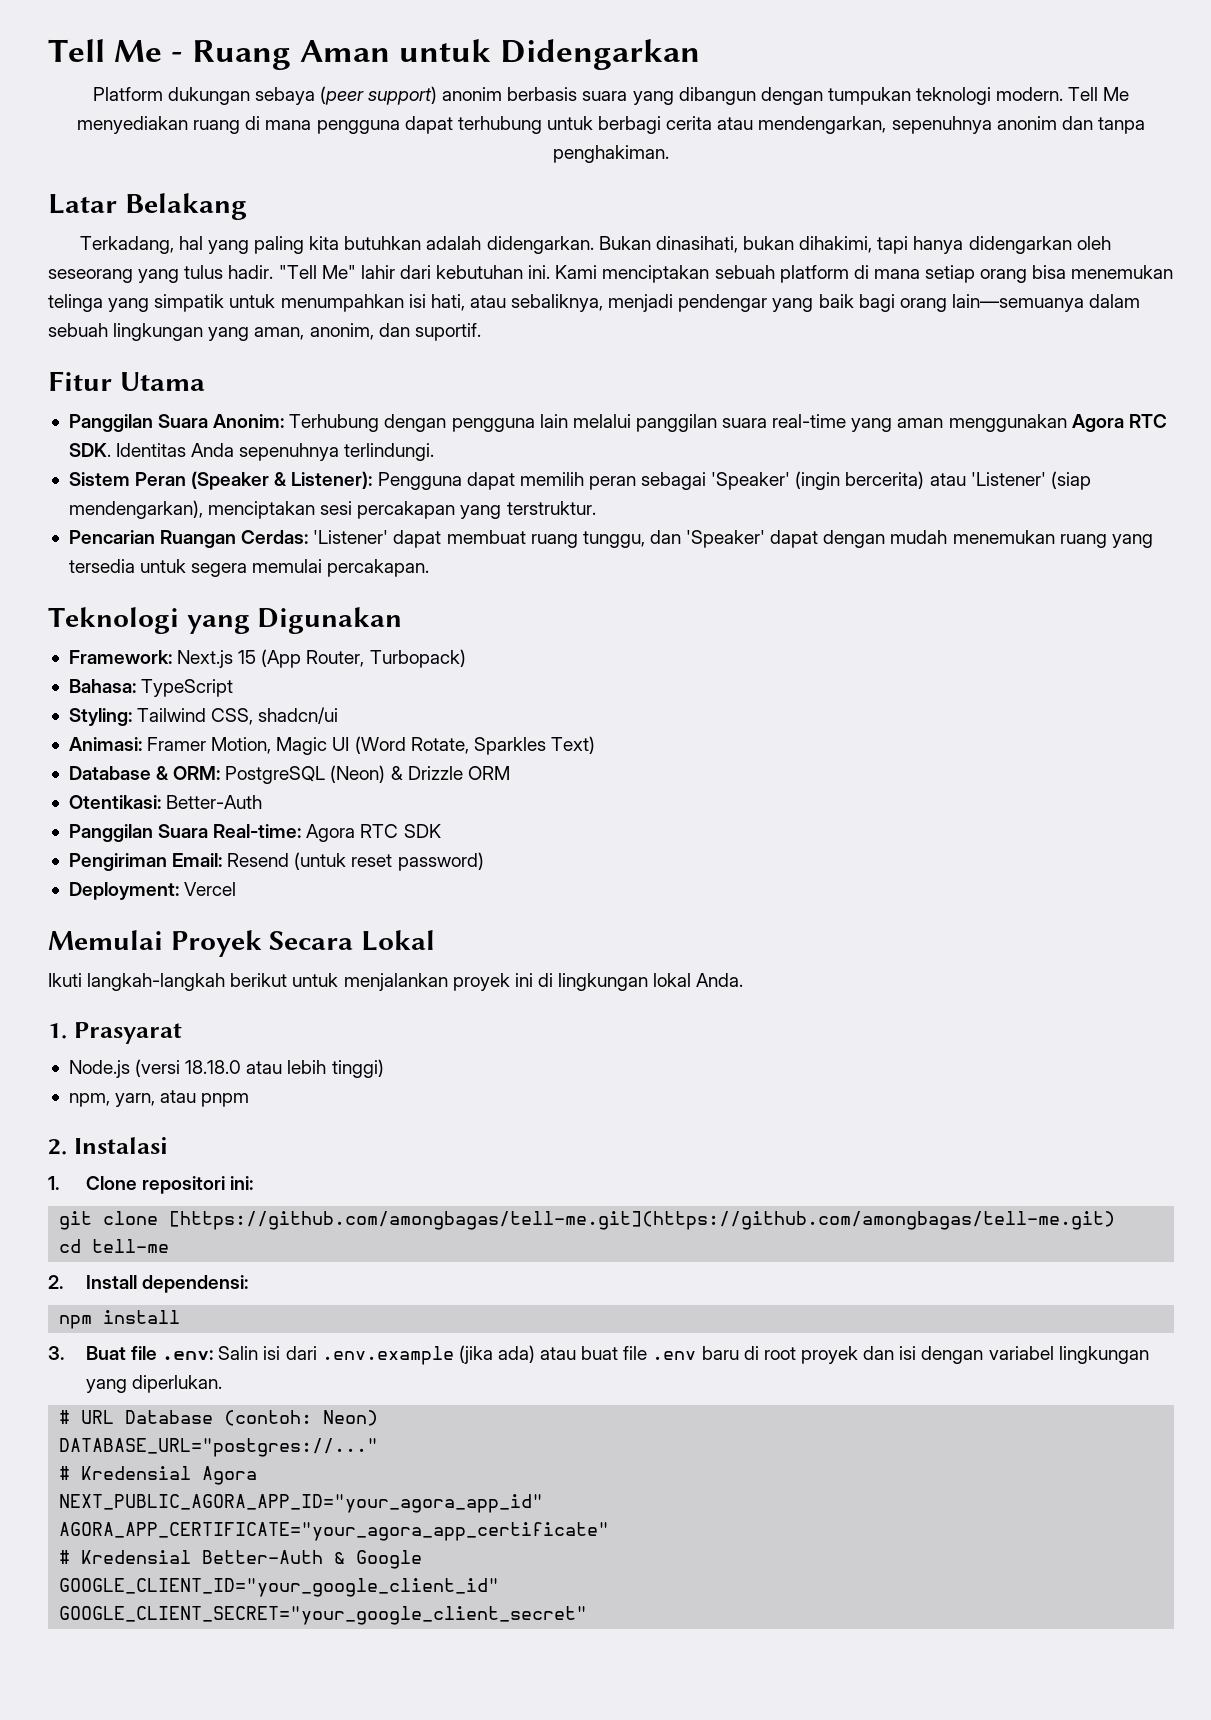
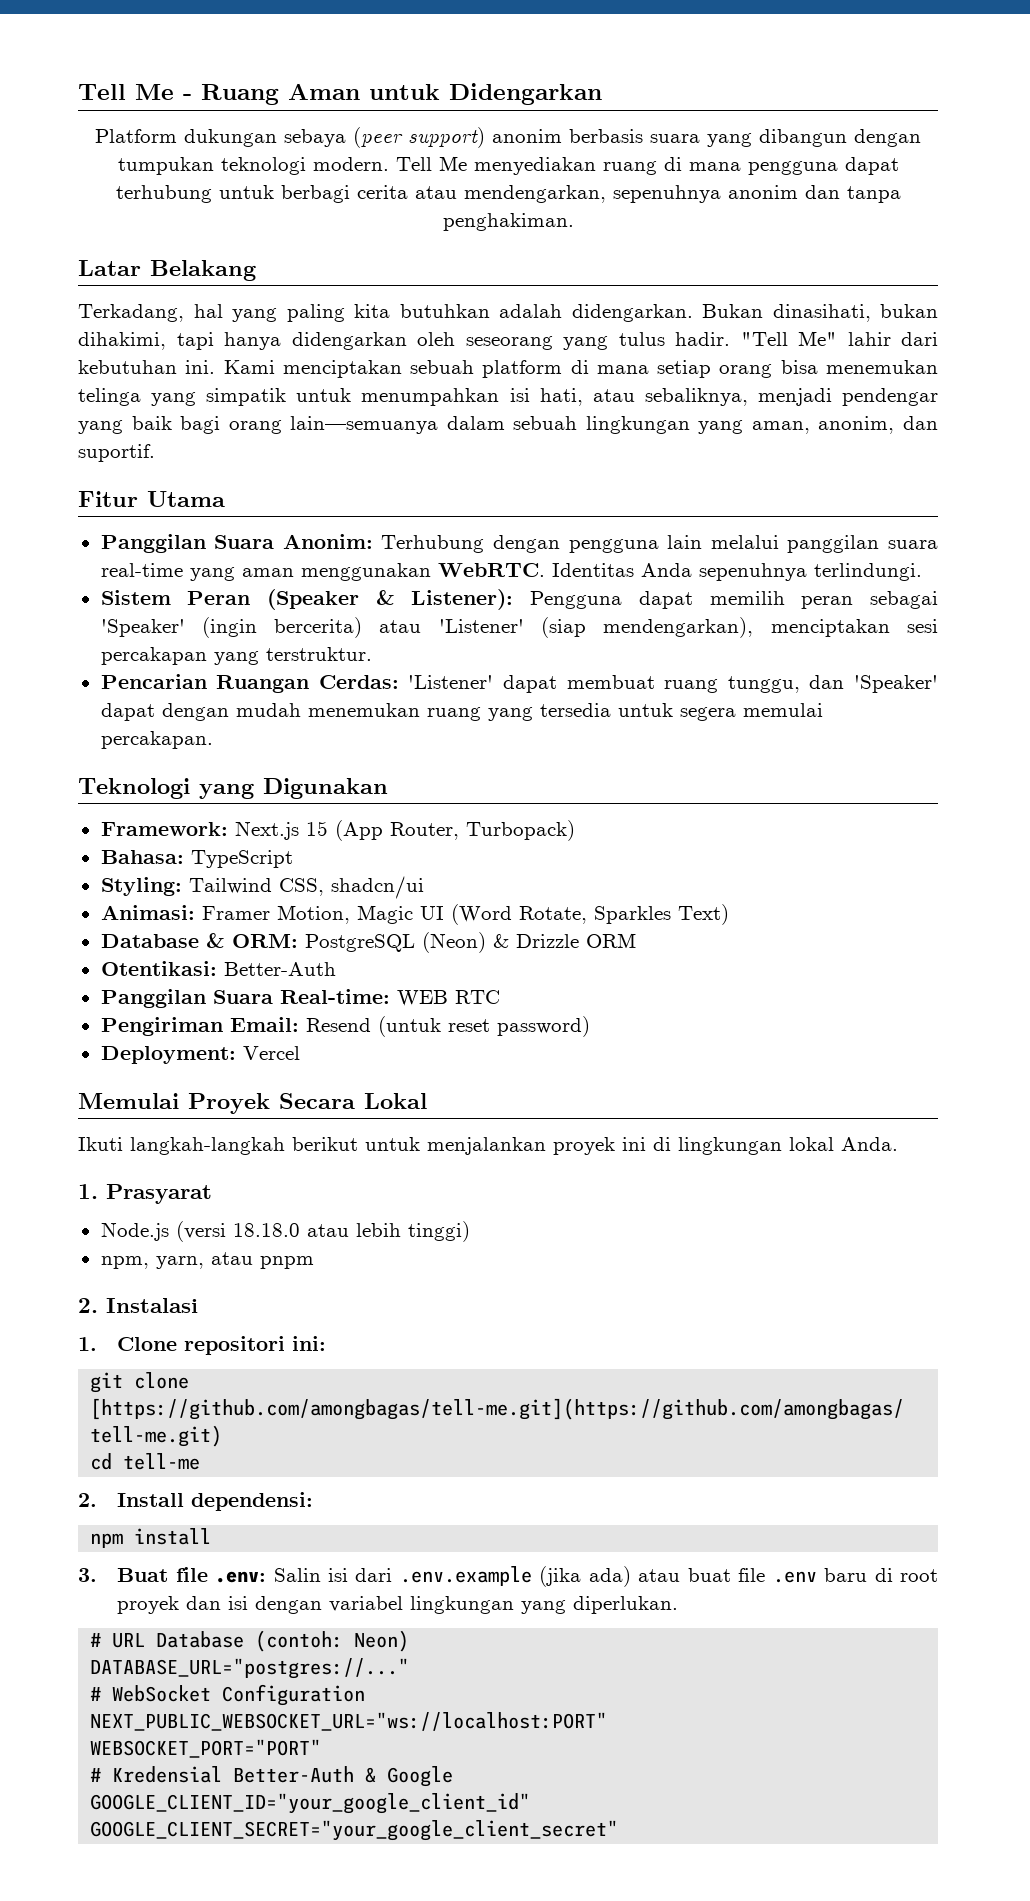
- Panggilan Suara Anonim: Terhubung dengan pengguna lain melalui panggilan suara real-time yang aman menggunakan Agora RTC SDK. Identitas Anda sepenuhnya terlindungi.
+ Panggilan Suara Anonim: Terhubung dengan pengguna lain melalui panggilan suara real-time yang aman menggunakan WebRTC. Identitas Anda sepenuhnya terlindungi.
- Panggilan Suara Real-time: Agora RTC SDK
+ Panggilan Suara Real-time: WEB RTC
- # Kredensial Agora
- NEXT_PUBLIC_AGORA_APP_ID="your_agora_app_id"
- AGORA_APP_CERTIFICATE="your_agora_app_certificate"
+ # WebSocket Configuration
+ NEXT_PUBLIC_WEBSOCKET_URL="ws://localhost:PORT"
+ WEBSOCKET_PORT="PORT"

